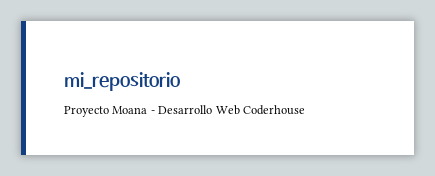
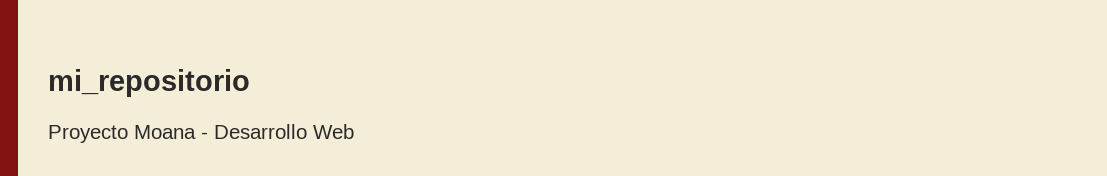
- Proyecto Moana - Desarrollo Web Coderhouse
+ Proyecto Moana - Desarrollo Web

